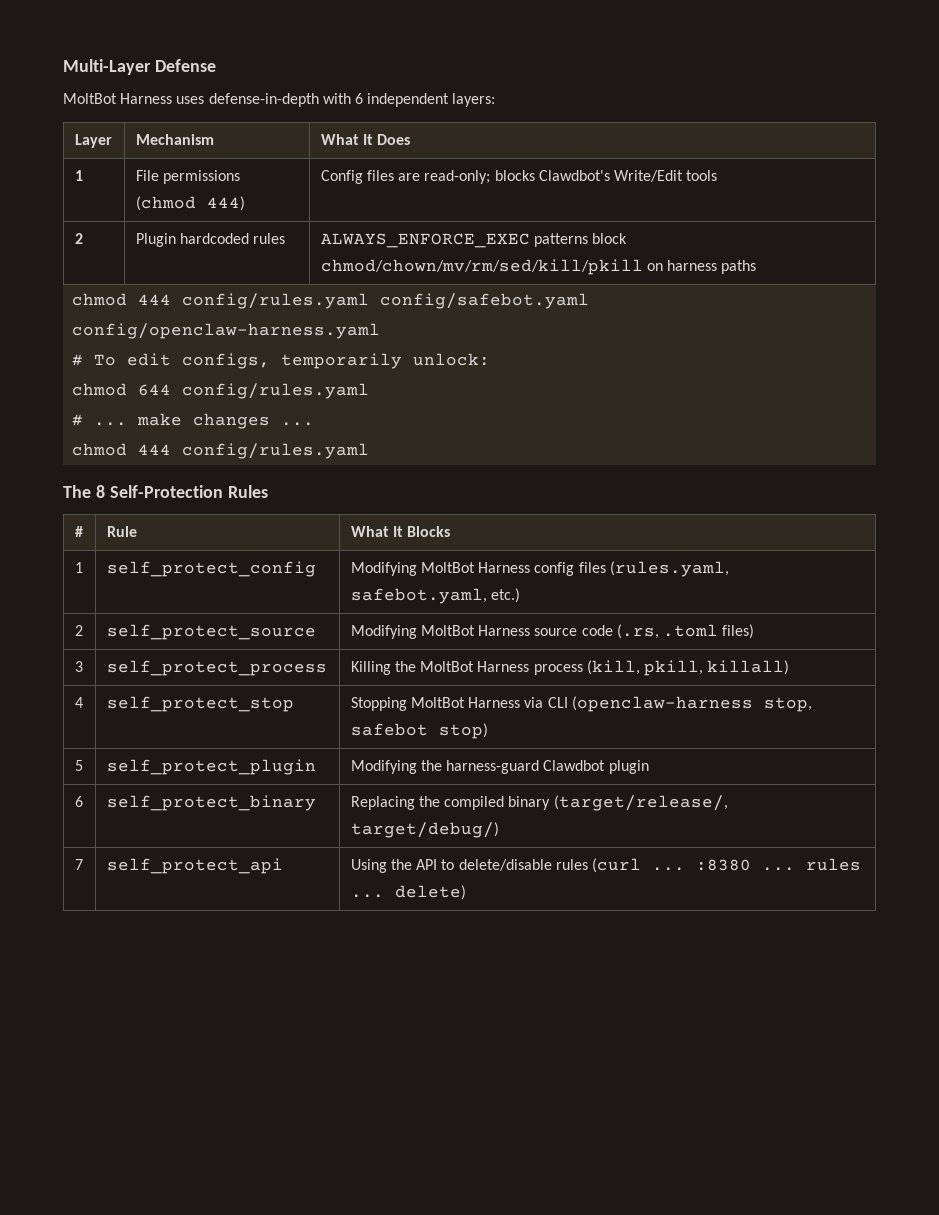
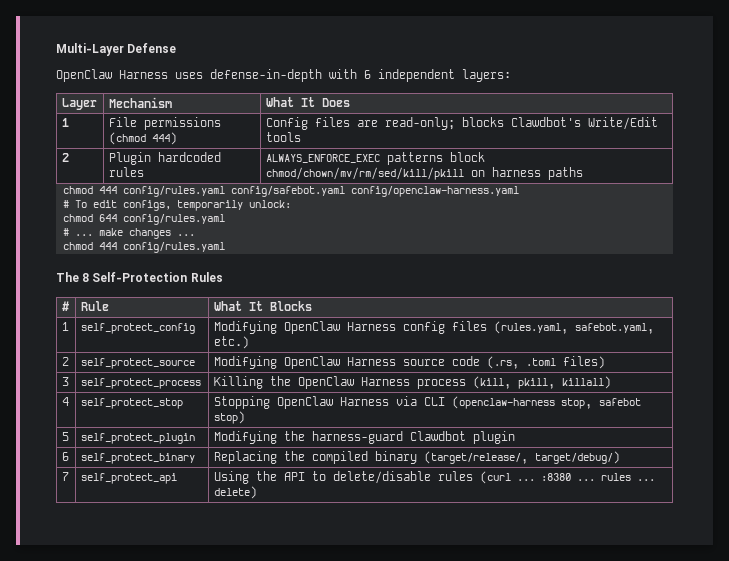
- MoltBot Harness uses defense-in-depth with 6 independent layers:
+ OpenClaw Harness uses defense-in-depth with 6 independent layers:
- 1 | self_protect_config | Modifying MoltBot Harness config files (rules.yaml, safebot.yaml, etc.)
+ 1 | self_protect_config | Modifying OpenClaw Harness config files (rules.yaml, safebot.yaml, etc.)
- 2 | self_protect_source | Modifying MoltBot Harness source code (.rs, .toml files)
+ 2 | self_protect_source | Modifying OpenClaw Harness source code (.rs, .toml files)
- 3 | self_protect_process | Killing the MoltBot Harness process (kill, pkill, killall)
+ 3 | self_protect_process | Killing the OpenClaw Harness process (kill, pkill, killall)
- 4 | self_protect_stop | Stopping MoltBot Harness via CLI (openclaw-harness stop, safebot stop)
+ 4 | self_protect_stop | Stopping OpenClaw Harness via CLI (openclaw-harness stop, safebot stop)

